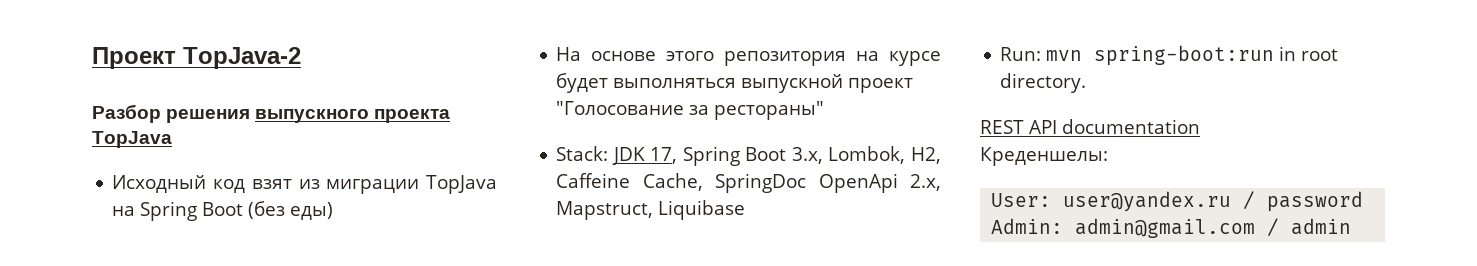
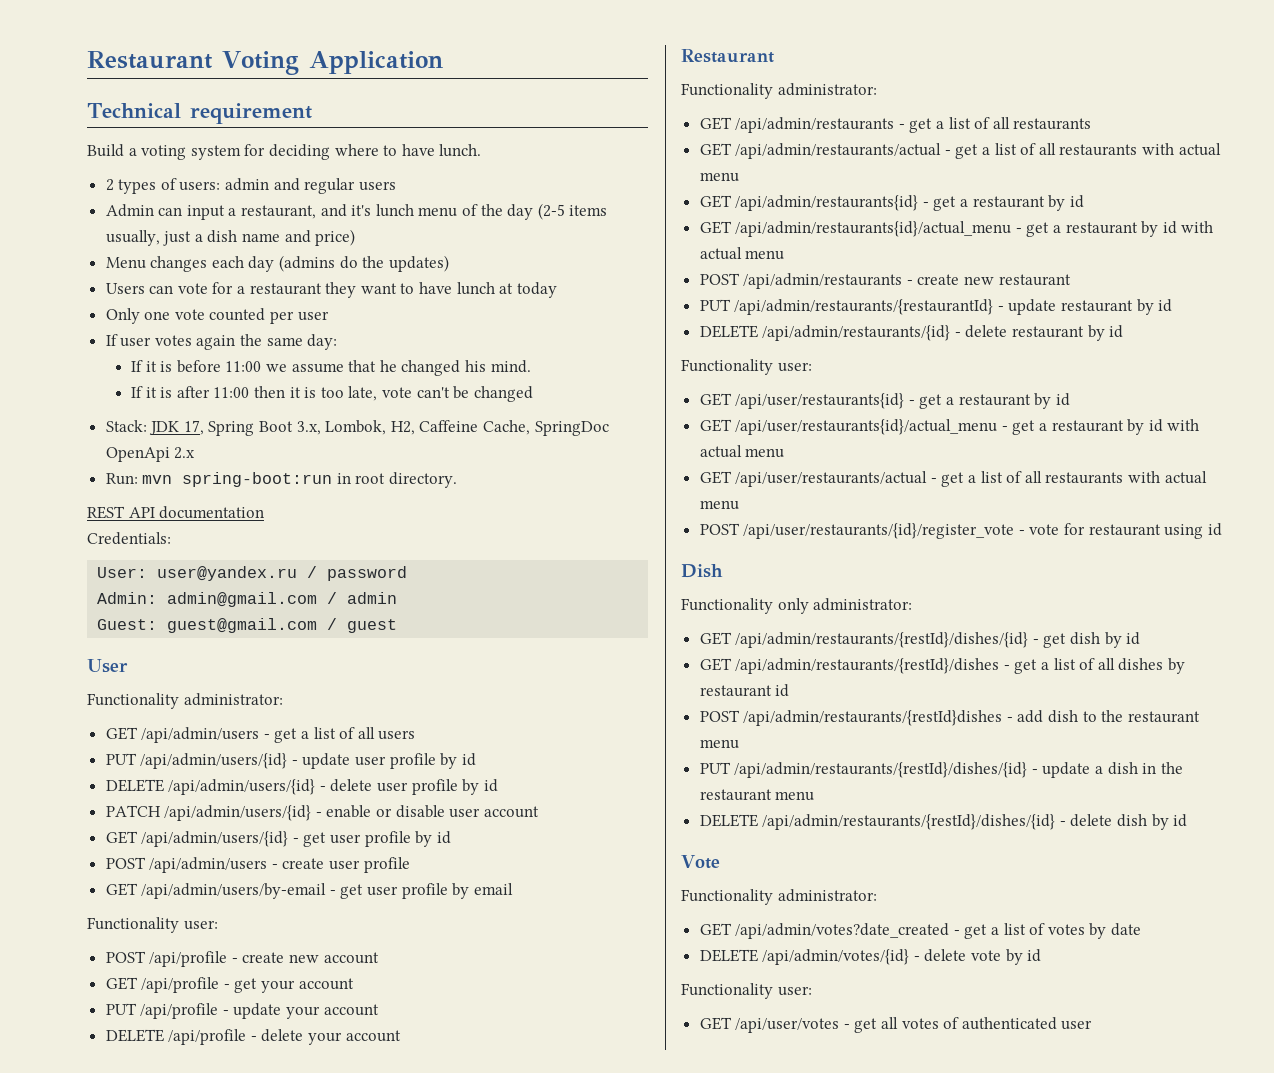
- Проект TopJava-2
- Разбор решения выпускного проекта TopJava
- Исходный код взят из миграции TopJava на Spring Boot (без еды)
- На основе этого репозитория на курсе будет выполняться выпускной проект "Голосование за рестораны"
+ Restaurant Voting Application
+ Technical requirement
+ Build a voting system for deciding where to have lunch.
+ 2 types of users: admin and regular users
+ Admin can input a restaurant, and it's lunch menu of the day (2-5 items usually, just a dish name and price)
+ Menu changes each day (admins do the updates)
+ Users can vote for a restaurant they want to have lunch at today
+ Only one vote counted per user
+ If user votes again the same day:
+ If it is before 11:00 we assume that he changed his mind.
+ If it is after 11:00 then it is too late, vote can't be changed
- Stack: JDK 17, Spring Boot 3.x, Lombok, H2, Caffeine Cache, SpringDoc OpenApi 2.x, Mapstruct, Liquibase
+ Stack: JDK 17, Spring Boot 3.x, Lombok, H2, Caffeine Cache, SpringDoc OpenApi 2.x
- Креденшелы:
+ Credentials:
+ Guest: guest@gmail.com / guest
+ User
+ Functionality administrator:
+ GET /api/admin/users - get a list of all users
+ PUT /api/admin/users/{id} - update user profile by id
+ DELETE /api/admin/users/{id} - delete user profile by id
+ PATCH /api/admin/users/{id} - enable or disable user account
+ GET /api/admin/users/{id} - get user profile by id
+ POST /api/admin/users - create user profile
+ GET /api/admin/users/by-email - get user profile by email
+ Functionality user:
+ POST /api/profile - create new account
+ GET /api/profile - get your account
+ PUT /api/profile - update your account
+ DELETE /api/profile - delete your account
+ Restaurant
+ Functionality administrator:
+ GET /api/admin/restaurants - get a list of all restaurants
+ GET /api/admin/restaurants/actual - get a list of all restaurants with actual menu
+ GET /api/admin/restaurants{id} - get a restaurant by id
+ GET /api/admin/restaurants{id}/actual_menu - get a restaurant by id with actual menu
+ POST /api/admin/restaurants - create new restaurant
+ PUT /api/admin/restaurants/{restaurantId} - update restaurant by id
+ DELETE /api/admin/restaurants/{id} - delete restaurant by id
+ Functionality user:
+ GET /api/user/restaurants{id} - get a restaurant by id
+ GET /api/user/restaurants{id}/actual_menu - get a restaurant by id with actual menu
+ GET /api/user/restaurants/actual - get a list of all restaurants with actual menu
+ POST /api/user/restaurants/{id}/register_vote - vote for restaurant using id
+ Dish
+ Functionality only administrator:
+ GET /api/admin/restaurants/{restId}/dishes/{id} - get dish by id
+ GET /api/admin/restaurants/{restId}/dishes - get a list of all dishes by restaurant id
+ POST /api/admin/restaurants/{restId}dishes - add dish to the restaurant menu
+ PUT /api/admin/restaurants/{restId}/dishes/{id} - update a dish in the restaurant menu
+ DELETE /api/admin/restaurants/{restId}/dishes/{id} - delete dish by id
+ Vote
+ Functionality administrator:
+ GET /api/admin/votes?date_created - get a list of votes by date
+ DELETE /api/admin/votes/{id} - delete vote by id
+ Functionality user:
+ GET /api/user/votes - get all votes of authenticated user

